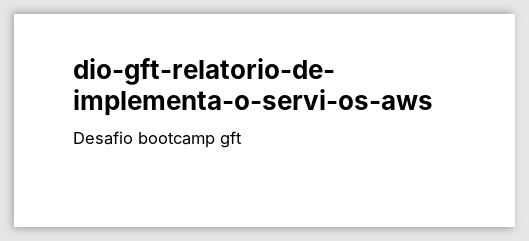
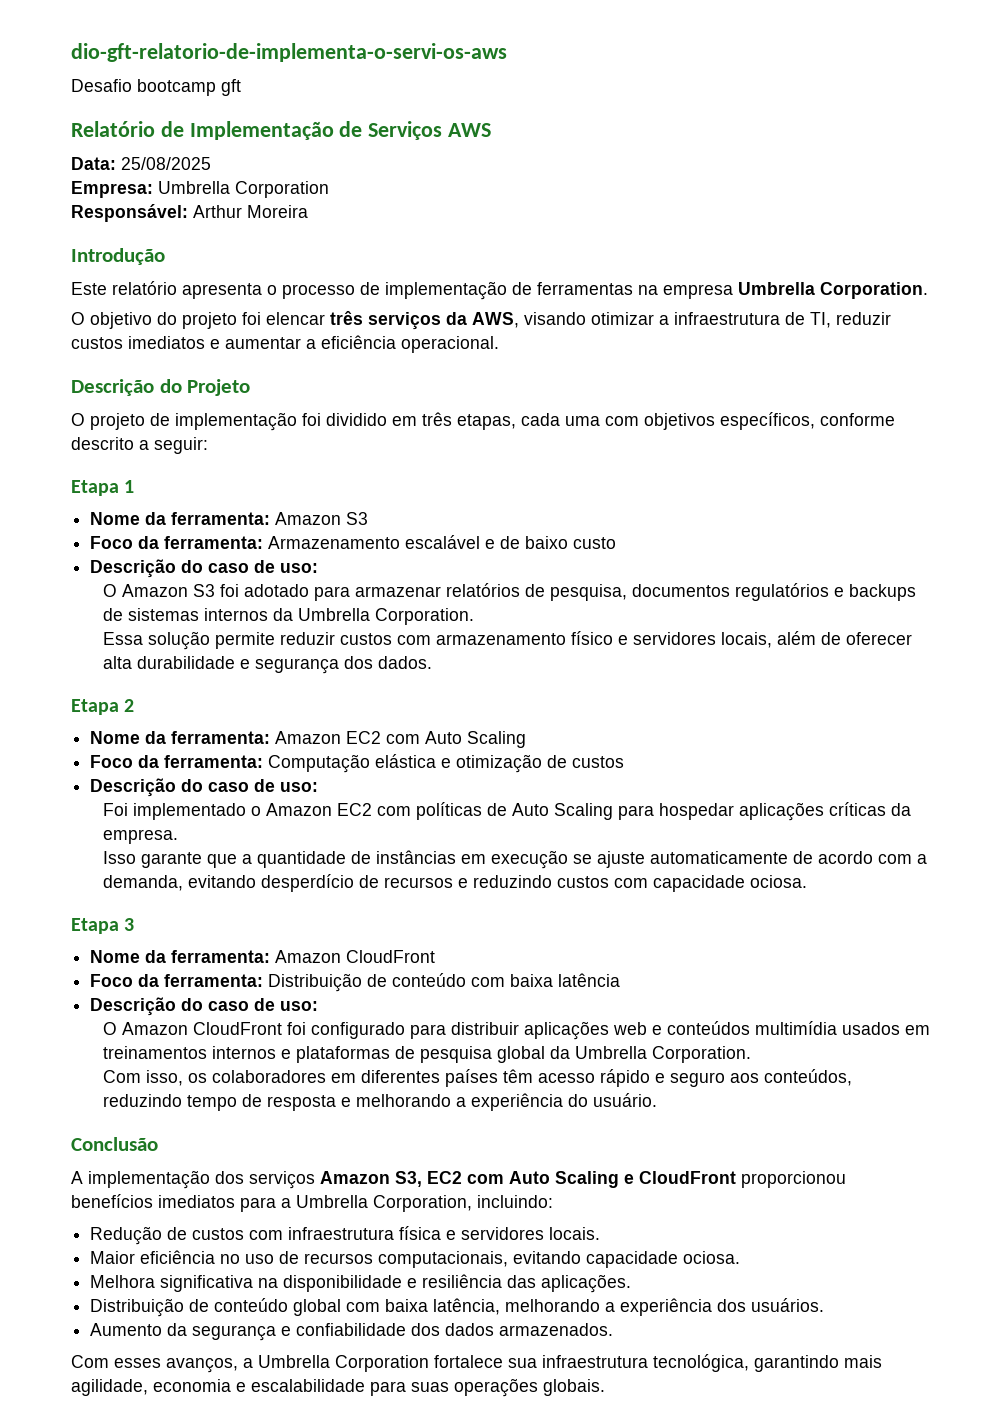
+ Relatório de Implementação de Serviços AWS
+ Data: 25/08/2025
+ Empresa: Umbrella Corporation
+ Responsável: Arthur Moreira
+ Introdução
+ Este relatório apresenta o processo de implementação de ferramentas na empresa Umbrella Corporation.
+ O objetivo do projeto foi elencar três serviços da AWS, visando otimizar a infraestrutura de TI, reduzir custos imediatos e aumentar a eficiência operacional.
+ Descrição do Projeto
+ O projeto de implementação foi dividido em três etapas, cada uma com objetivos específicos, conforme descrito a seguir:
+ Etapa 1
+ Nome da ferramenta: Amazon S3
+ Foco da ferramenta: Armazenamento escalável e de baixo custo
+ Descrição do caso de uso:
+ O Amazon S3 foi adotado para armazenar relatórios de pesquisa, documentos regulatórios e backups de sistemas internos da Umbrella Corporation.
+ Essa solução permite reduzir custos com armazenamento físico e servidores locais, além de oferecer alta durabilidade e segurança dos dados.
+ Etapa 2
+ Nome da ferramenta: Amazon EC2 com Auto Scaling
+ Foco da ferramenta: Computação elástica e otimização de custos
+ Descrição do caso de uso:
+ Foi implementado o Amazon EC2 com políticas de Auto Scaling para hospedar aplicações críticas da empresa.
+ Isso garante que a quantidade de instâncias em execução se ajuste automaticamente de acordo com a demanda, evitando desperdício de recursos e reduzindo custos com capacidade ociosa.
+ Etapa 3
+ Nome da ferramenta: Amazon CloudFront
+ Foco da ferramenta: Distribuição de conteúdo com baixa latência
+ Descrição do caso de uso:
+ O Amazon CloudFront foi configurado para distribuir aplicações web e conteúdos multimídia usados em treinamentos internos e plataformas de pesquisa global da Umbrella Corporation.
+ Com isso, os colaboradores em diferentes países têm acesso rápido e seguro aos conteúdos, reduzindo tempo de resposta e melhorando a experiência do usuário.
+ Conclusão
+ A implementação dos serviços Amazon S3, EC2 com Auto Scaling e CloudFront proporcionou benefícios imediatos para a Umbrella Corporation, incluindo:
+ Redução de custos com infraestrutura física e servidores locais.
+ Maior eficiência no uso de recursos computacionais, evitando capacidade ociosa.
+ Melhora significativa na disponibilidade e resiliência das aplicações.
+ Distribuição de conteúdo global com baixa latência, melhorando a experiência dos usuários.
+ Aumento da segurança e confiabilidade dos dados armazenados.
+ Com esses avanços, a Umbrella Corporation fortalece sua infraestrutura tecnológica, garantindo mais agilidade, economia e escalabilidade para suas operações globais.

